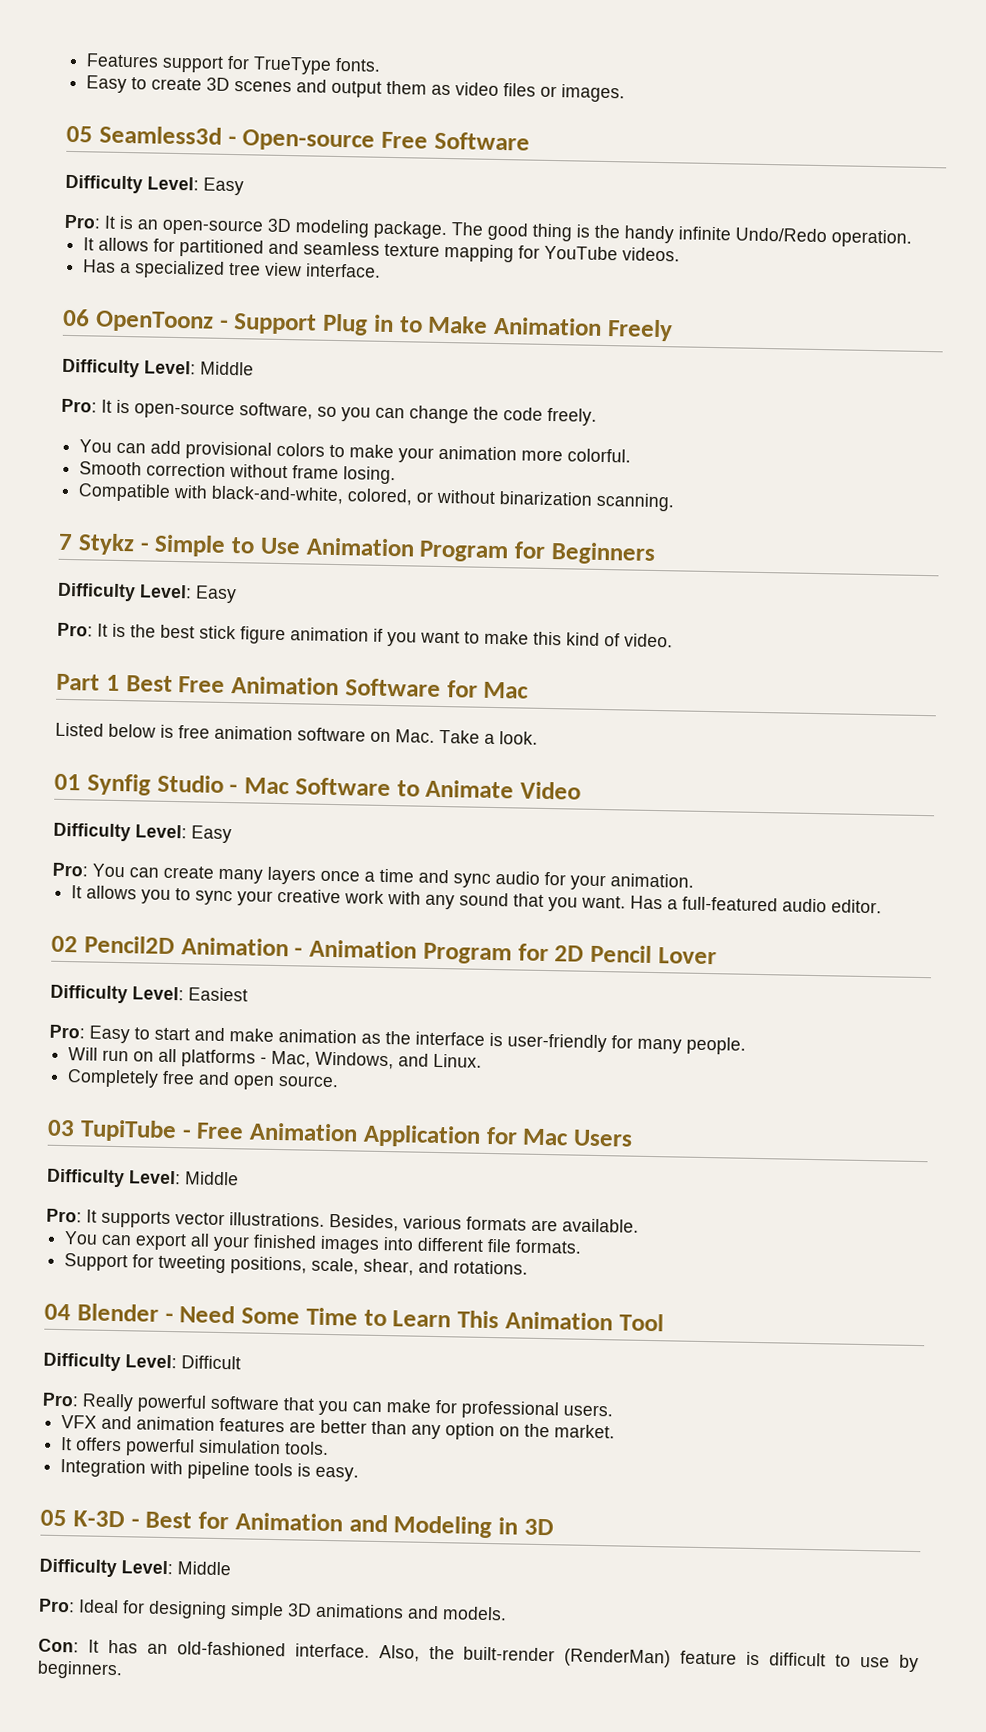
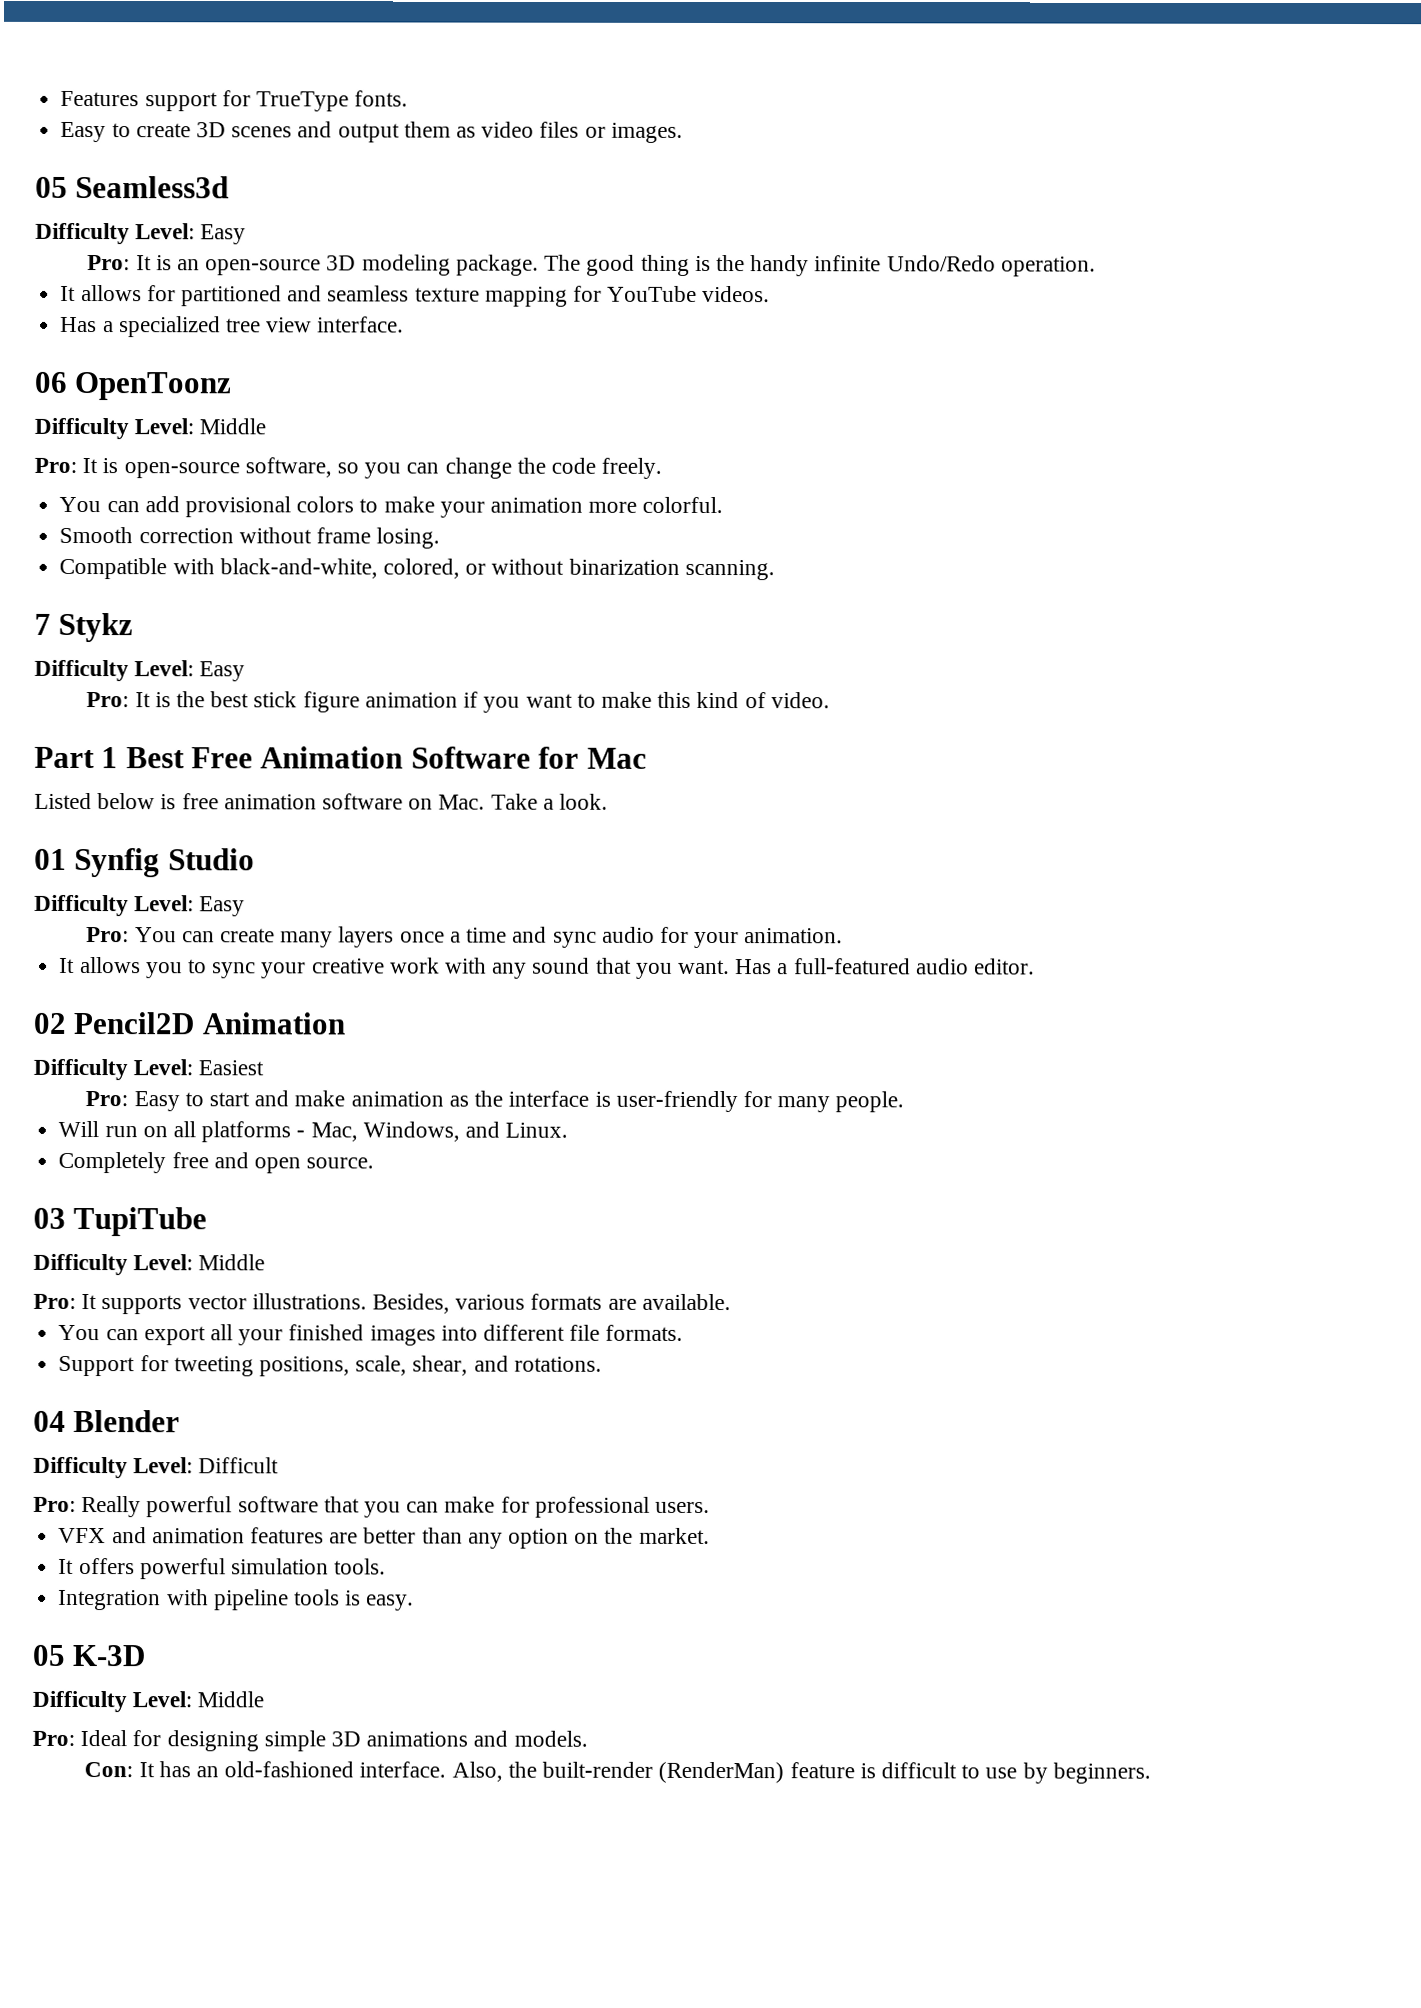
- 05 Seamless3d - Open-source Free Software
+ 05 Seamless3d
- 06 OpenToonz - Support Plug in to Make Animation Freely
+ 06 OpenToonz
- 7 Stykz - Simple to Use Animation Program for Beginners
+ 7 Stykz
- 01 Synfig Studio - Mac Software to Animate Video
+ 01 Synfig Studio
- 02 Pencil2D Animation - Animation Program for 2D Pencil Lover
+ 02 Pencil2D Animation
- 03 TupiTube - Free Animation Application for Mac Users
+ 03 TupiTube
- 04 Blender - Need Some Time to Learn This Animation Tool
+ 04 Blender
- 05 K-3D - Best for Animation and Modeling in 3D
+ 05 K-3D

